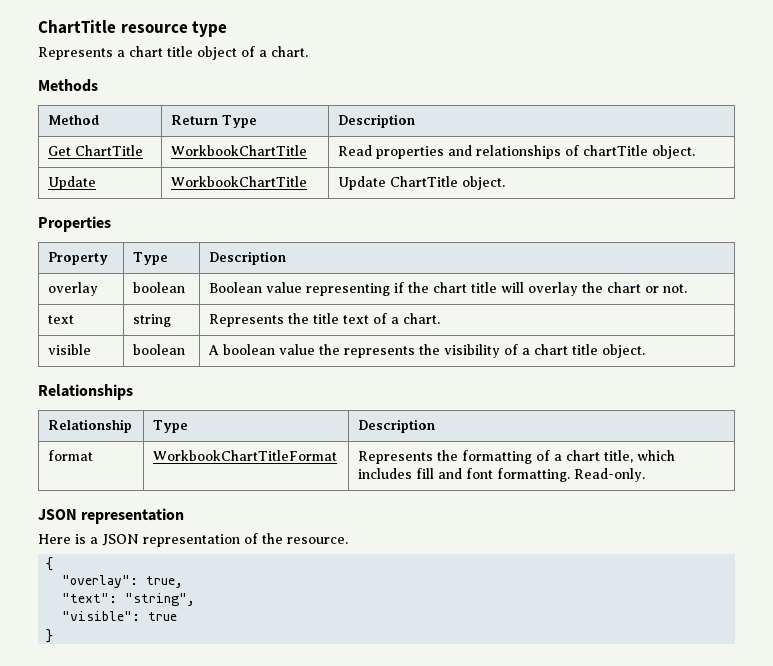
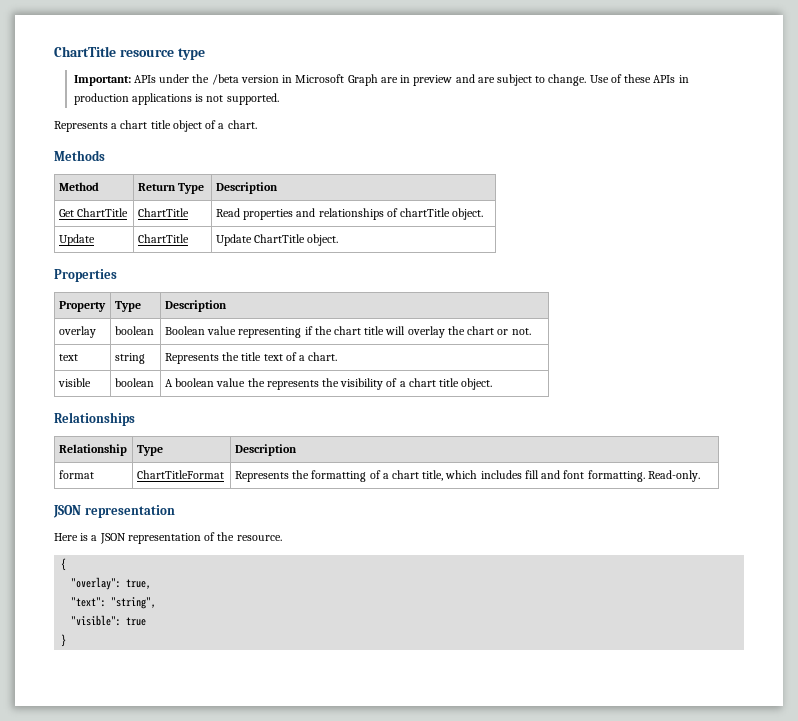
+ Important: APIs under the /beta version in Microsoft Graph are in preview and are subject to change. Use of these APIs in production applications is not supported.
- Get ChartTitle | WorkbookChartTitle | Read properties and relationships of chartTitle object.
+ Get ChartTitle | ChartTitle | Read properties and relationships of chartTitle object.
- Update | WorkbookChartTitle | Update ChartTitle object.
+ Update | ChartTitle | Update ChartTitle object.
- format | WorkbookChartTitleFormat | Represents the formatting of a chart title, which includes fill and font formatting. Read-only.
+ format | ChartTitleFormat | Represents the formatting of a chart title, which includes fill and font formatting. Read-only.

